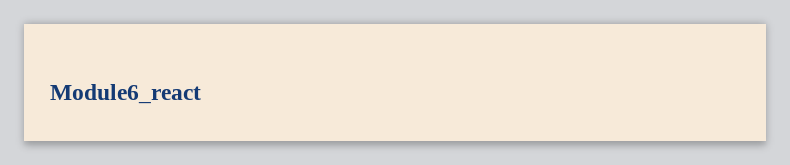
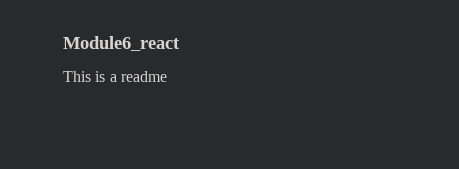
+ This is a readme

